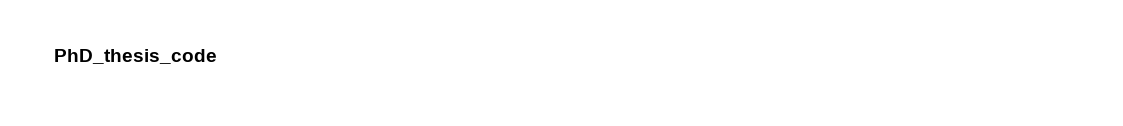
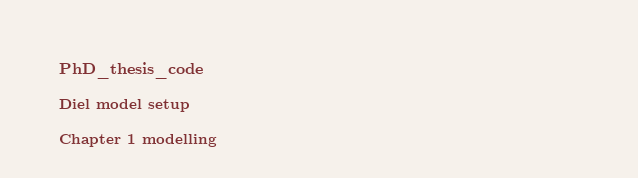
+ Diel model setup
+ Chapter 1 modelling

